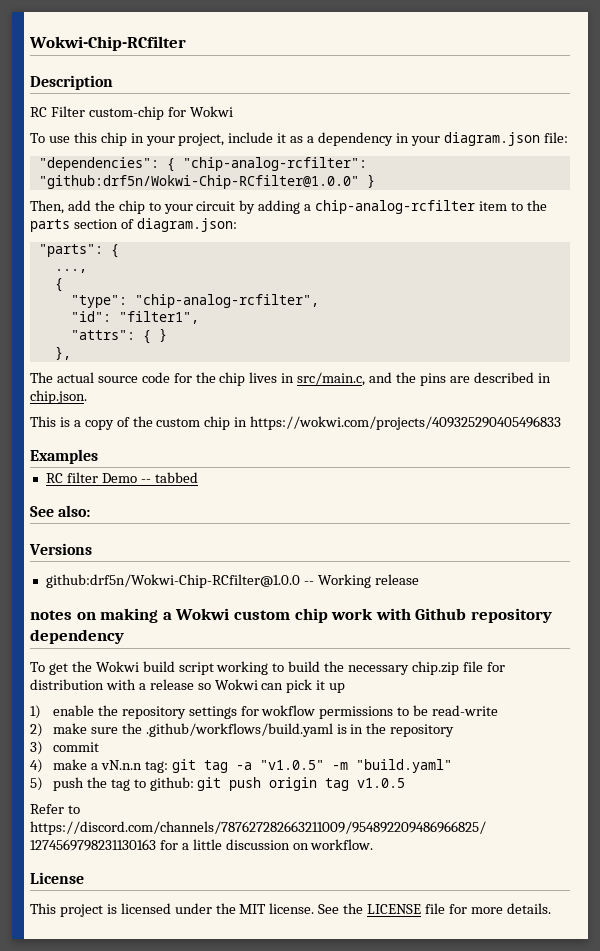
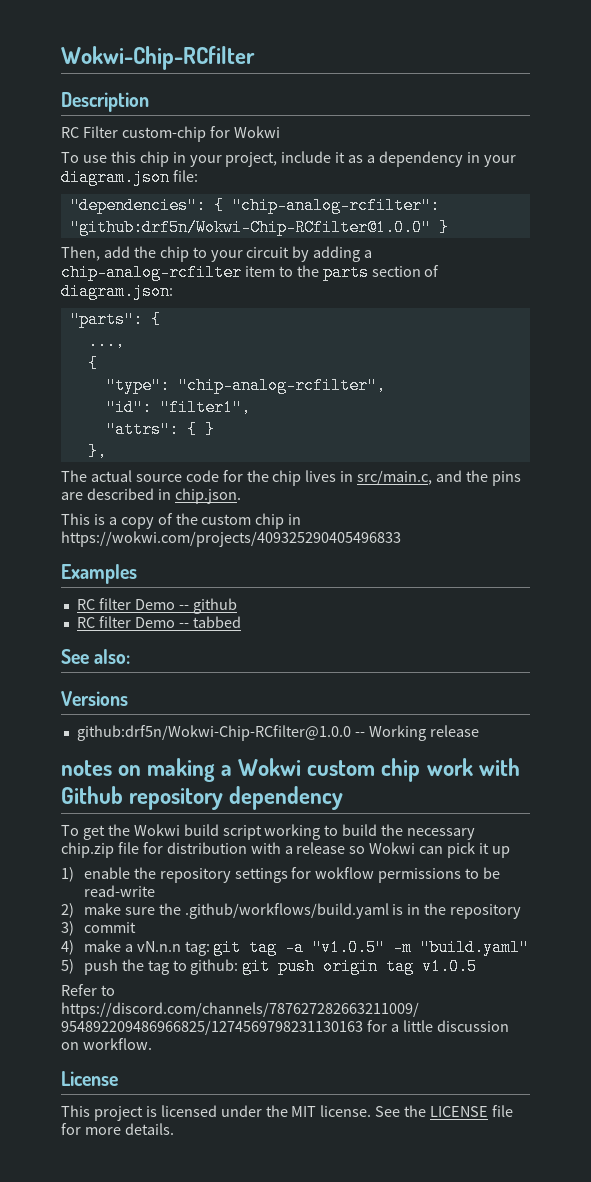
+ RC filter Demo -- github

